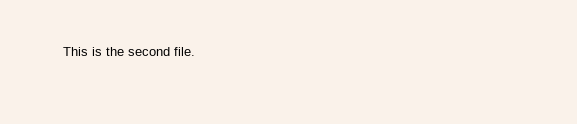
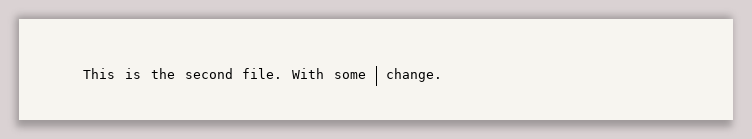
+ With some change.

